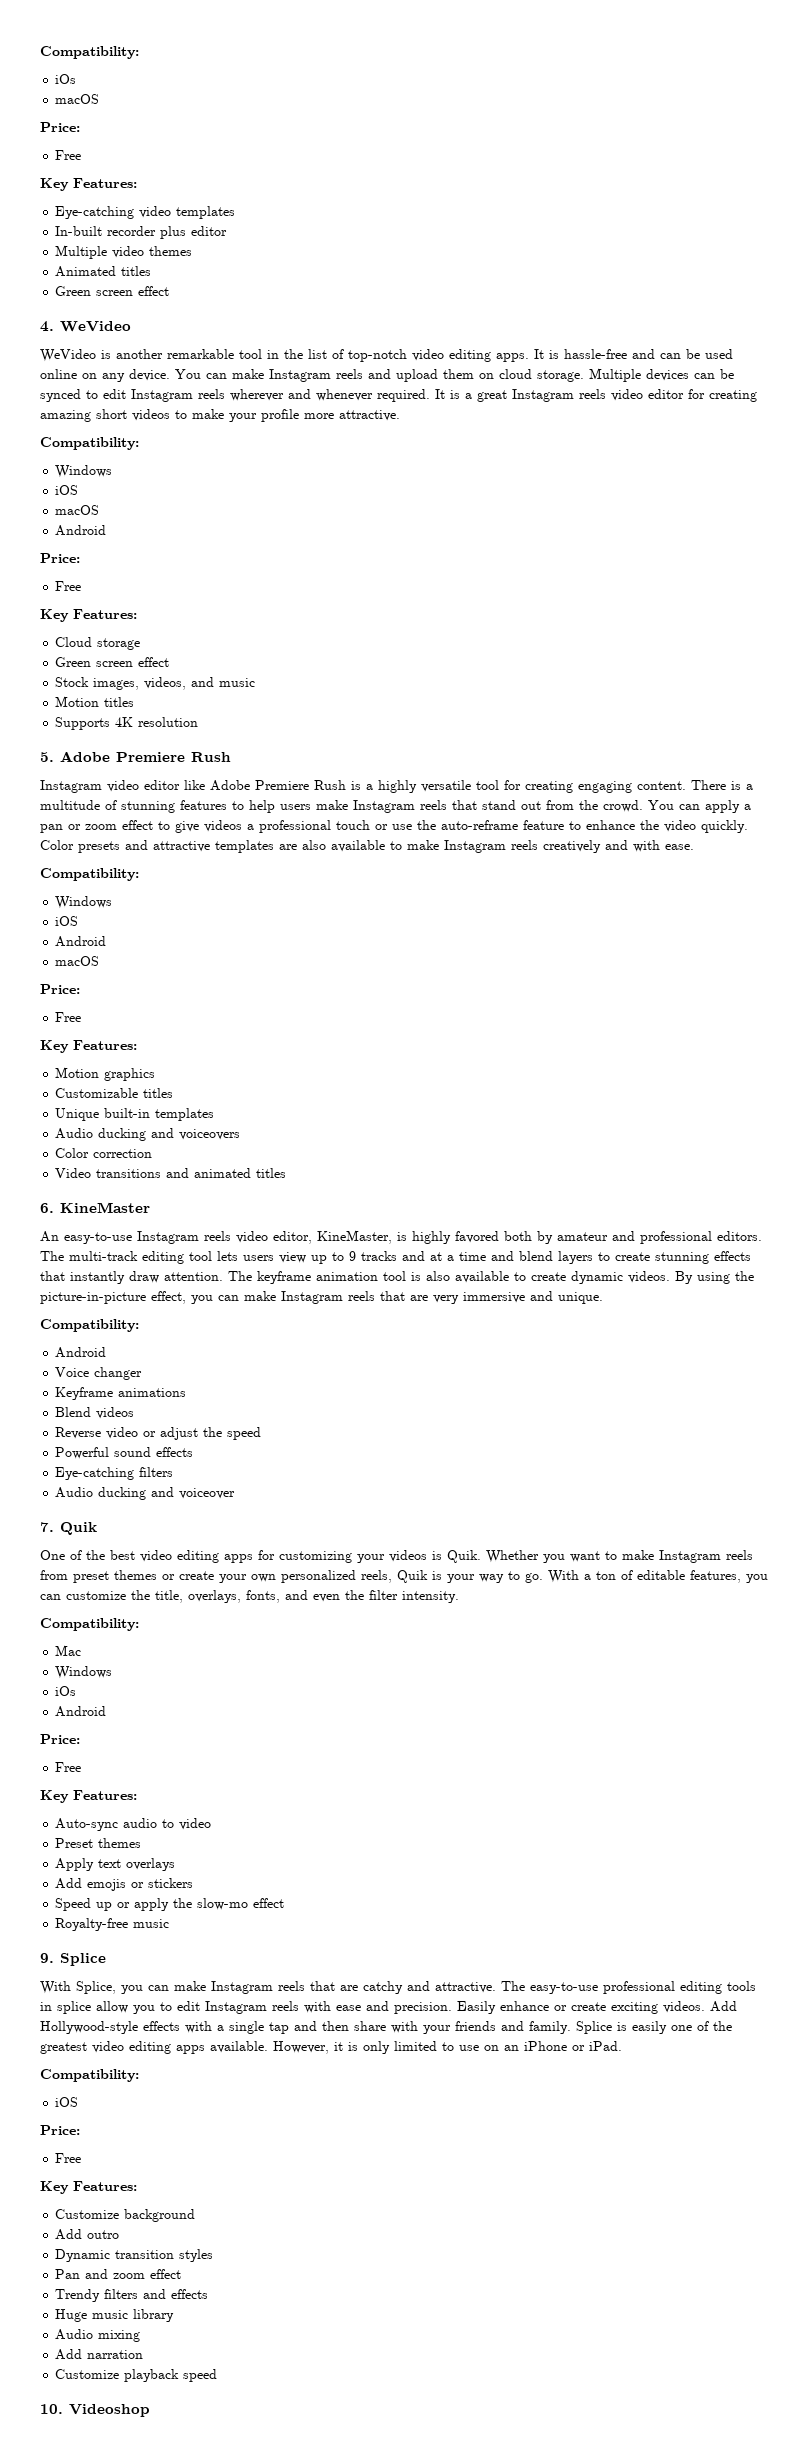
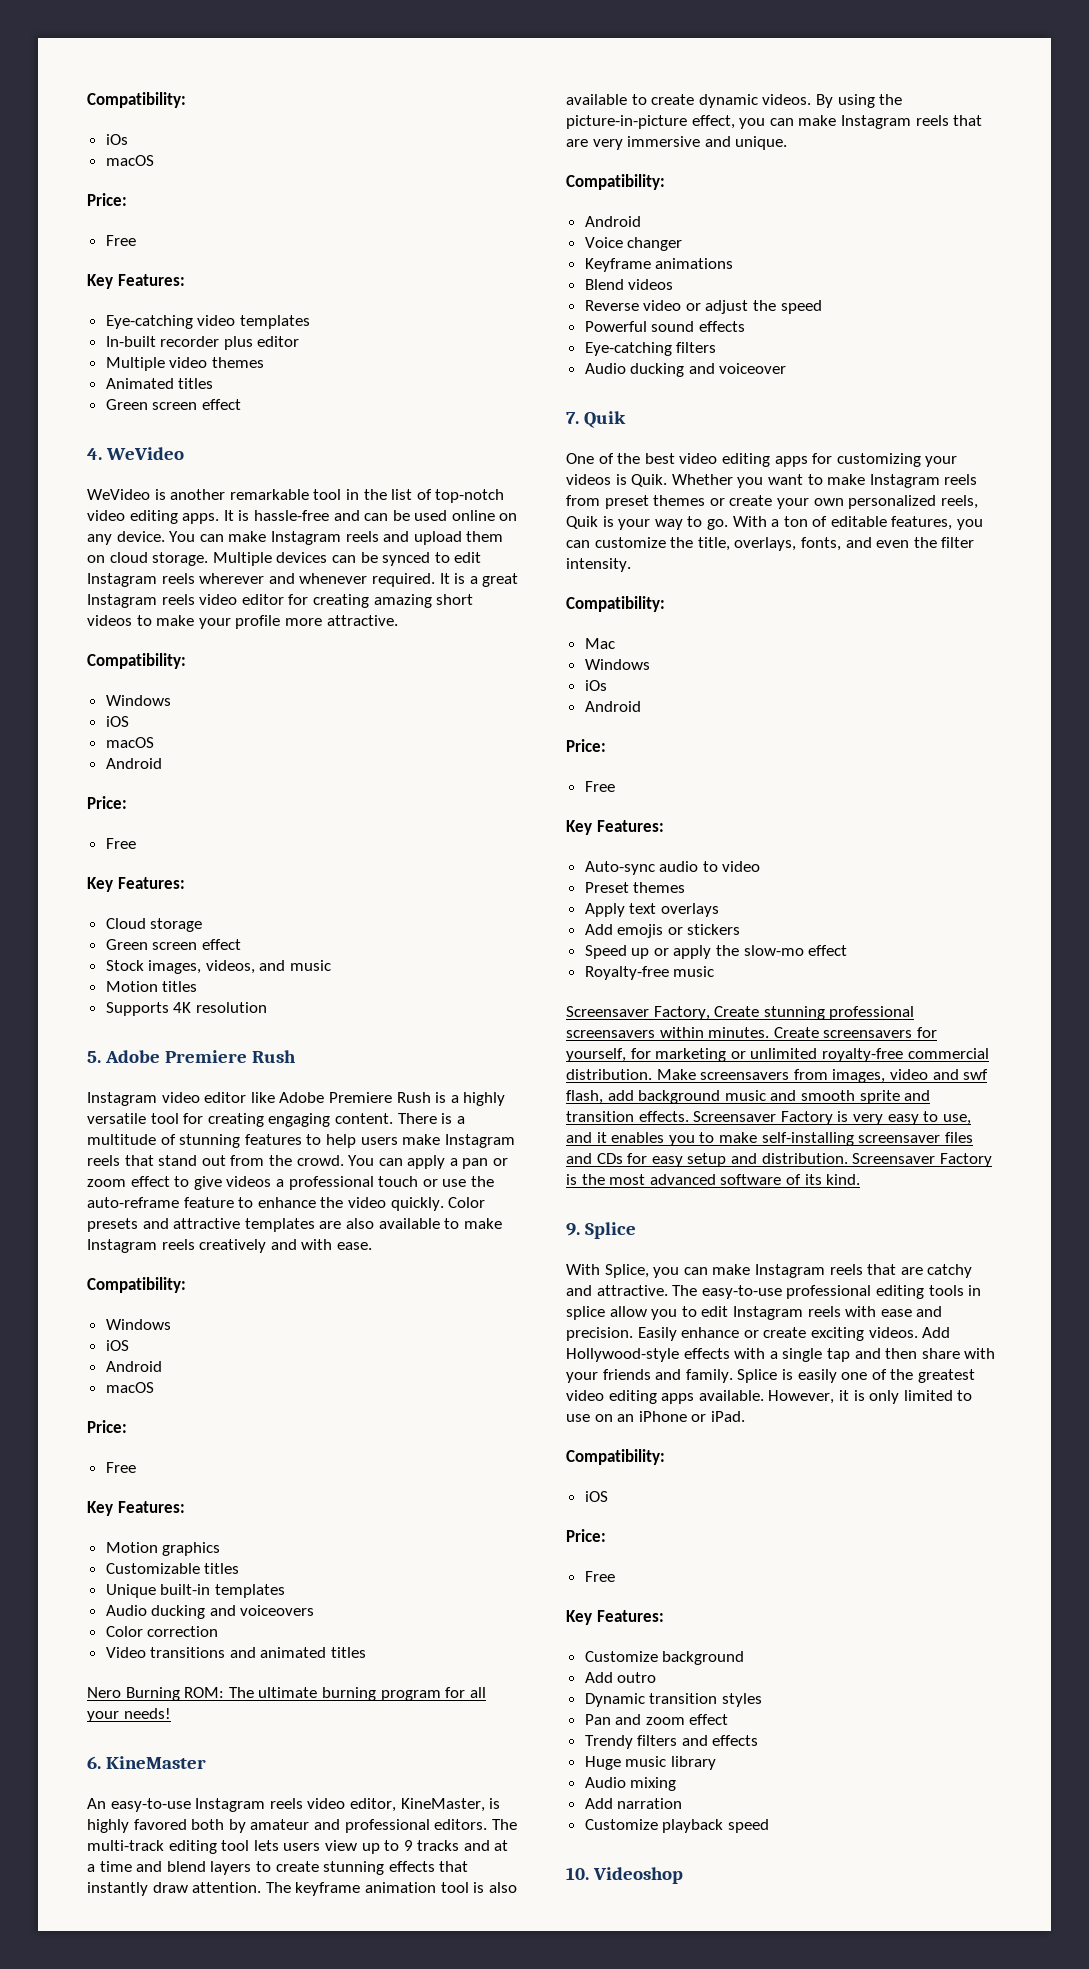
+ Nero Burning ROM: The ultimate burning program for all your needs!
+ Screensaver Factory, Create stunning professional screensavers within minutes. Create screensavers for yourself, for marketing or unlimited royalty-free commercial distribution. Make screensavers from images, video and swf flash, add background music and smooth sprite and transition effects. Screensaver Factory is very easy to use, and it enables you to make self-installing screensaver files and CDs for easy setup and distribution. Screensaver Factory is the most advanced software of its kind.

